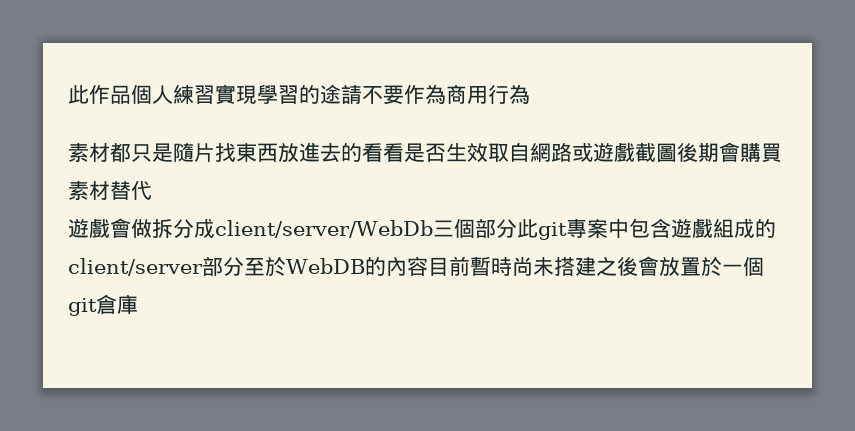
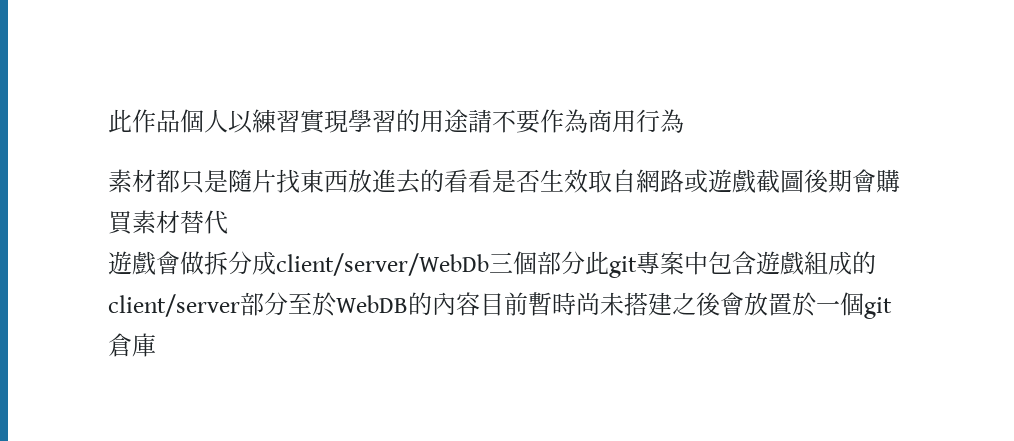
- 此作品個人練習實現學習的途請不要作為商用行為
+ 此作品個人以練習實現學習的用途請不要作為商用行為

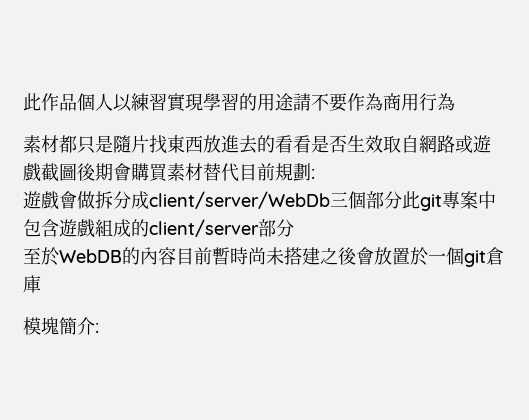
- 素材都只是隨片找東西放進去的看看是否生效取自網路或遊戲截圖後期會購買素材替代
+ 素材都只是隨片找東西放進去的看看是否生效取自網路或遊戲截圖後期會購買素材替代目前規劃:
- 遊戲會做拆分成client/server/WebDb三個部分此git專案中包含遊戲組成的client/server部分至於WebDB的內容目前暫時尚未搭建之後會放置於一個git倉庫
+ 遊戲會做拆分成client/server/WebDb三個部分此git專案中包含遊戲組成的client/server部分
+ 至於WebDB的內容目前暫時尚未搭建之後會放置於一個git倉庫
+ 模塊簡介:

